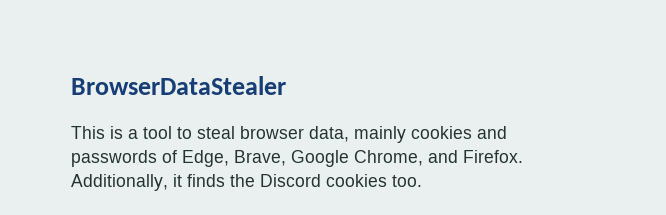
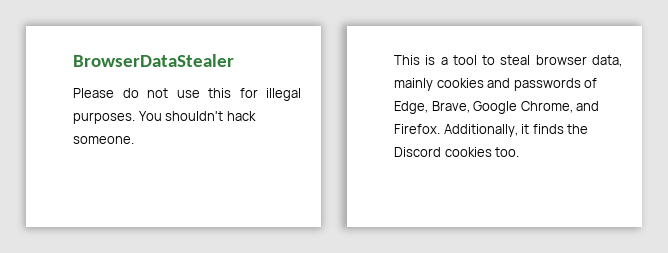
+ Please do not use this for illegal purposes. You shouldn't hack someone.

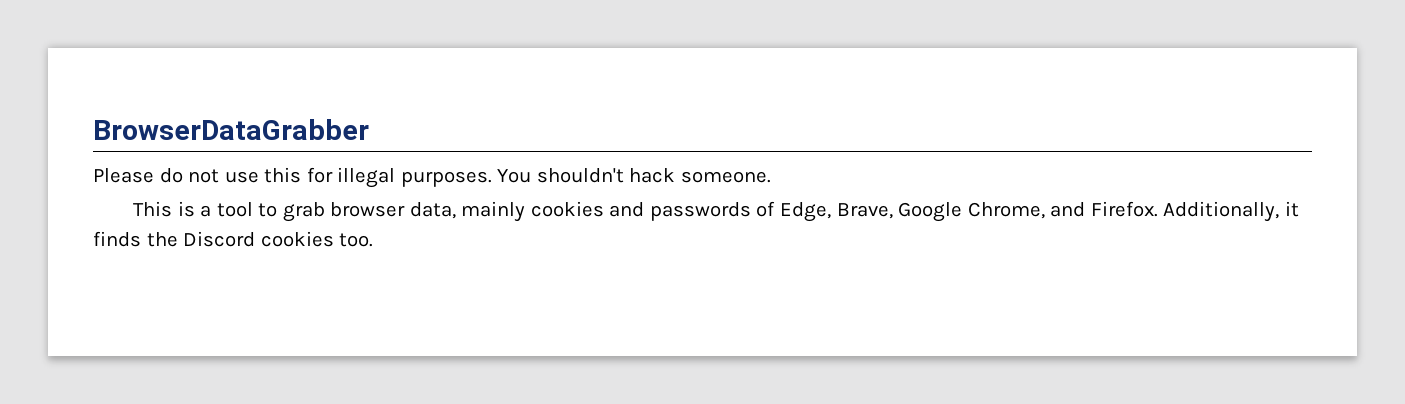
- BrowserDataStealer
+ BrowserDataGrabber
- This is a tool to steal browser data, mainly cookies and passwords of Edge, Brave, Google Chrome, and Firefox.
+ This is a tool to grab browser data, mainly cookies and passwords of Edge, Brave, Google Chrome, and Firefox.

